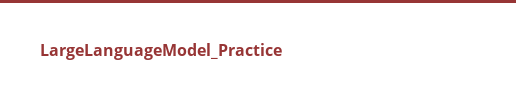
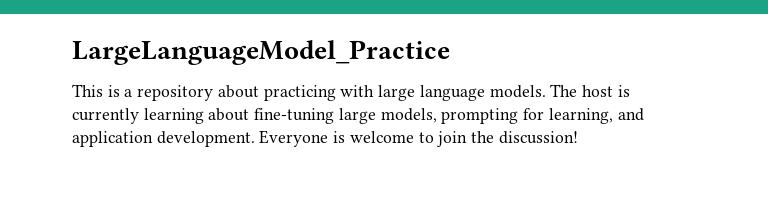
+ This is a repository about practicing with large language models. The host is currently learning about fine-tuning large models, prompting for learning, and application development. Everyone is welcome to join the discussion!

